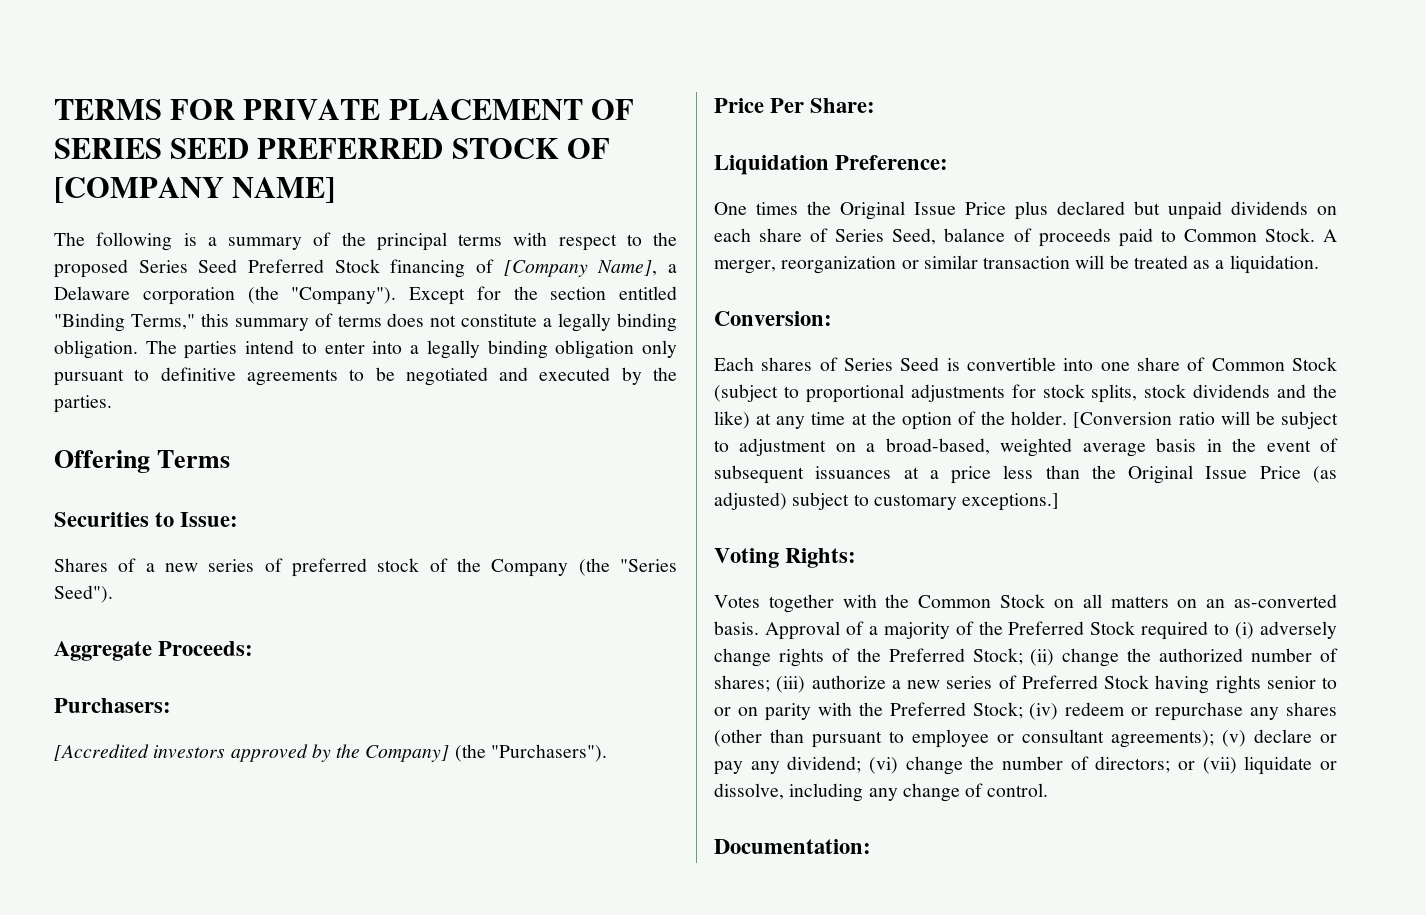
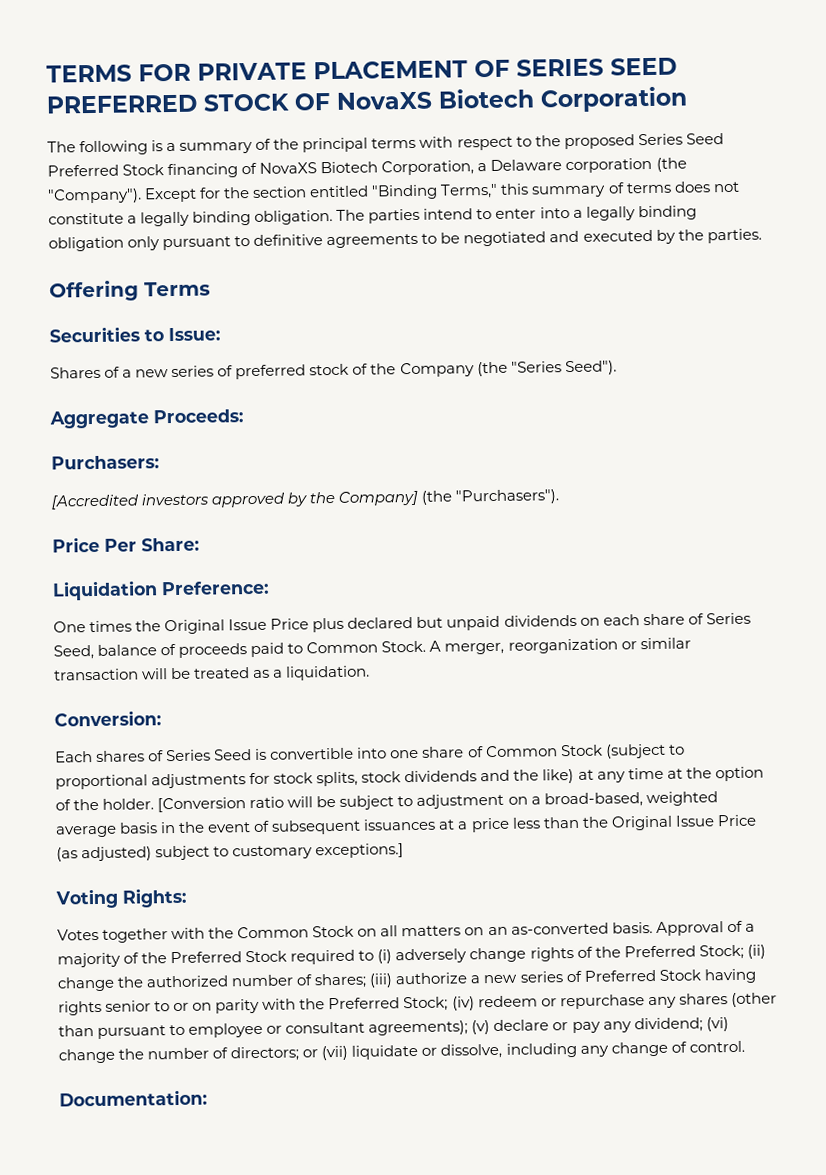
- TERMS FOR PRIVATE PLACEMENT OF SERIES SEED PREFERRED STOCK OF [COMPANY NAME]
+ TERMS FOR PRIVATE PLACEMENT OF SERIES SEED PREFERRED STOCK OF NovaXS Biotech Corporation
- The following is a summary of the principal terms with respect to the proposed Series Seed Preferred Stock financing of [Company Name], a Delaware corporation (the "Company").
+ The following is a summary of the principal terms with respect to the proposed Series Seed Preferred Stock financing of NovaXS Biotech Corporation, a Delaware corporation (the "Company").

